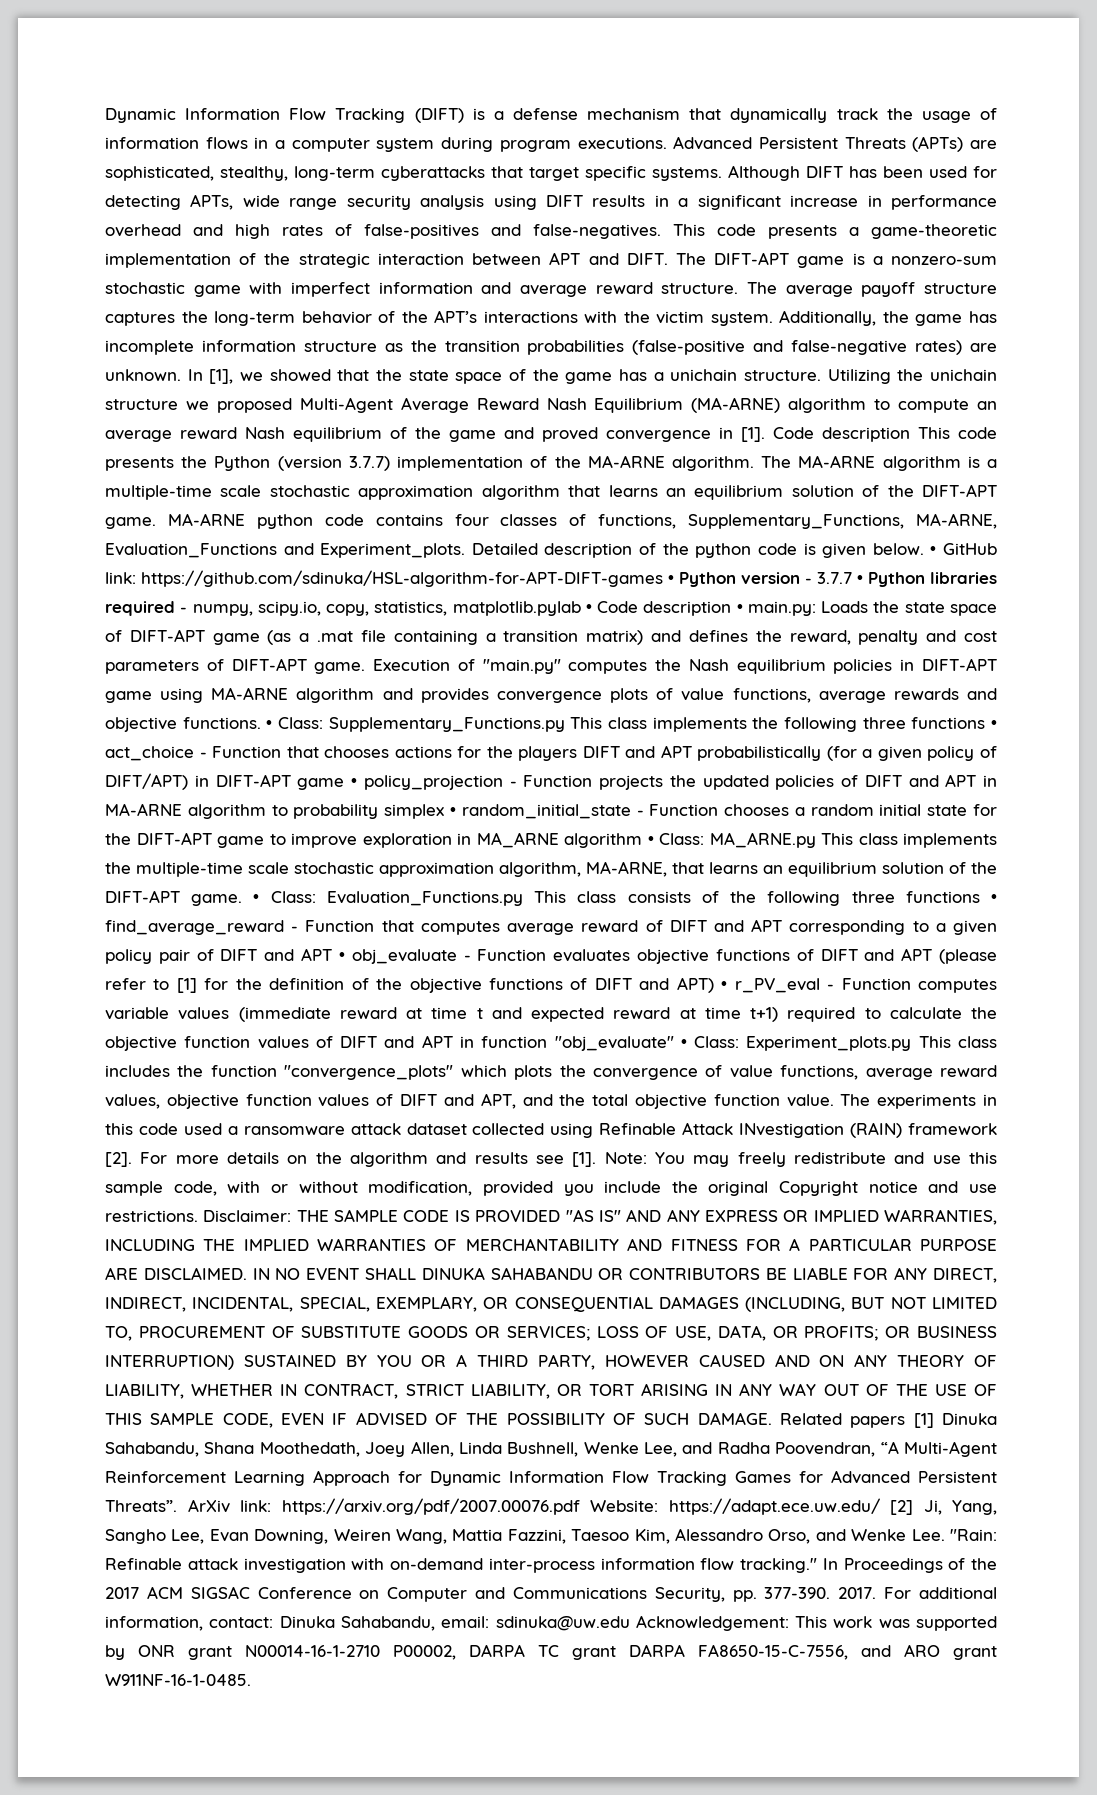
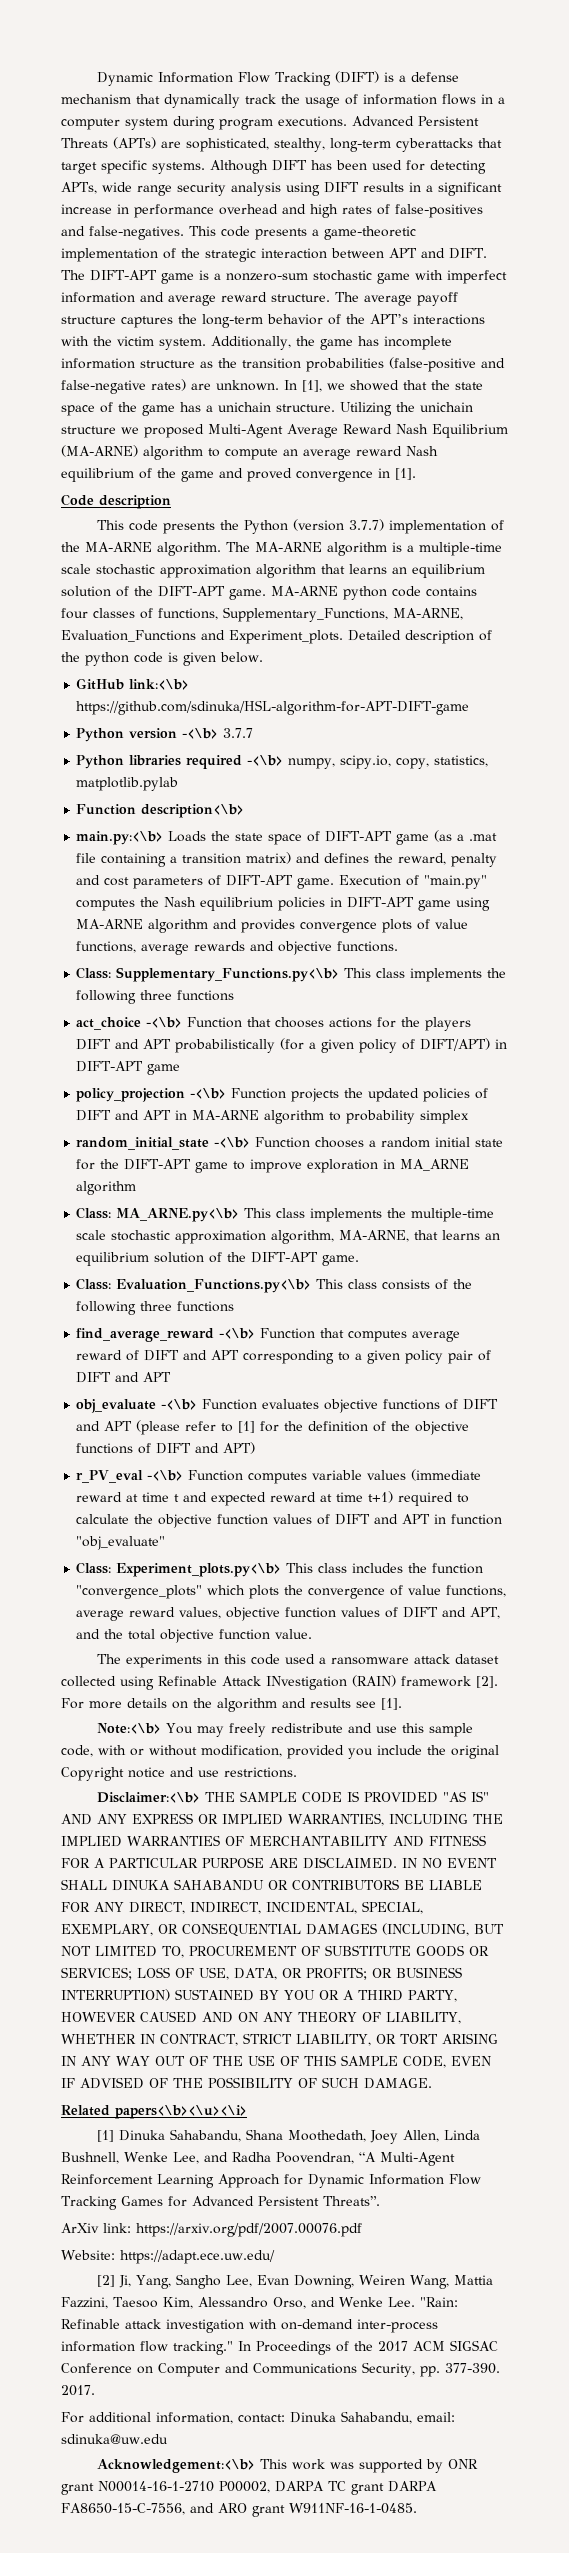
- Utilizing the unichain structure we proposed Multi-Agent Average Reward Nash Equilibrium (MA-ARNE) algorithm to compute an average reward Nash equilibrium of the game and proved convergence in [1]. Code description This code presents the Python (version 3.7.7) implementation of the MA-ARNE algorithm.
+ Utilizing the unichain structure we proposed Multi-Agent Average Reward Nash Equilibrium (MA-ARNE) algorithm to compute an average reward Nash equilibrium of the game and proved convergence in [1].
+ Code description
+ This code presents the Python (version 3.7.7) implementation of the MA-ARNE algorithm.
- Detailed description of the python code is given below. • GitHub link: https://github.com/sdinuka/HSL-algorithm-for-APT-DIFT-games • Python version - 3.7.7 • Python libraries required - numpy, scipy.io, copy, statistics, matplotlib.pylab • Code description • main.py: Loads the state space of DIFT-APT game (as a .mat file containing a transition matrix) and defines the reward, penalty and cost parameters of DIFT-APT game.
+ Detailed description of the python code is given below.
+ GitHub link:<\b> https://github.com/sdinuka/HSL-algorithm-for-APT-DIFT-game
+ Python version -<\b> 3.7.7
+ Python libraries required -<\b> numpy, scipy.io, copy, statistics, matplotlib.pylab
+ Function description<\b>
+ main.py:<\b> Loads the state space of DIFT-APT game (as a .mat file containing a transition matrix) and defines the reward, penalty and cost parameters of DIFT-APT game.
- Execution of "main.py" computes the Nash equilibrium policies in DIFT-APT game using MA-ARNE algorithm and provides convergence plots of value functions, average rewards and objective functions. • Class: Supplementary_Functions.py This class implements the following three functions • act_choice - Function that chooses actions for the players DIFT and APT probabilistically (for a given policy of DIFT/APT) in DIFT-APT game • policy_projection - Function projects the updated policies of DIFT and APT in MA-ARNE algorithm to probability simplex • random_initial_state - Function chooses a random initial state for the DIFT-APT game to improve exploration in MA_ARNE algorithm • Class: MA_ARNE.py This class implements the multiple-time scale stochastic approximation algorithm, MA-ARNE, that learns an equilibrium solution of the DIFT-APT game. • Class: Evaluation_Functions.py This class consists of the following three functions • find_average_reward - Function that computes average reward of DIFT and APT corresponding to a given policy pair of DIFT and APT • obj_evaluate - Function evaluates objective functions of DIFT and APT (please refer to [1] for the definition of the objective functions of DIFT and APT) • r_PV_eval - Function computes variable values (immediate reward at time t and expected reward at time t+1) required to calculate the objective function values of DIFT and APT in function "obj_evaluate" • Class: Experiment_plots.py This class includes the function "convergence_plots" which plots the convergence of value functions, average reward values, objective function values of DIFT and APT, and the total objective function value. The experiments in this code used a ransomware attack dataset collected using Refinable Attack INvestigation (RAIN) framework [2].
+ Execution of "main.py" computes the Nash equilibrium policies in DIFT-APT game using MA-ARNE algorithm and provides convergence plots of value functions, average rewards and objective functions.
+ Class: Supplementary_Functions.py<\b> This class implements the following three functions
+ act_choice -<\b> Function that chooses actions for the players DIFT and APT probabilistically (for a given policy of DIFT/APT) in DIFT-APT game
+ policy_projection -<\b> Function projects the updated policies of DIFT and APT in MA-ARNE algorithm to probability simplex
+ random_initial_state -<\b> Function chooses a random initial state for the DIFT-APT game to improve exploration in MA_ARNE algorithm
+ Class: MA_ARNE.py<\b> This class implements the multiple-time scale stochastic approximation algorithm, MA-ARNE, that learns an equilibrium solution of the DIFT-APT game.
+ Class: Evaluation_Functions.py<\b> This class consists of the following three functions
+ find_average_reward -<\b> Function that computes average reward of DIFT and APT corresponding to a given policy pair of DIFT and APT
+ obj_evaluate -<\b> Function evaluates objective functions of DIFT and APT (please refer to [1] for the definition of the objective functions of DIFT and APT)
+ r_PV_eval -<\b> Function computes variable values (immediate reward at time t and expected reward at time t+1) required to calculate the objective function values of DIFT and APT in function "obj_evaluate"
+ Class: Experiment_plots.py<\b> This class includes the function "convergence_plots" which plots the convergence of value functions, average reward values, objective function values of DIFT and APT, and the total objective function value.
+ The experiments in this code used a ransomware attack dataset collected using Refinable Attack INvestigation (RAIN) framework [2].
- For more details on the algorithm and results see [1]. Note: You may freely redistribute and use this sample code, with or without modification, provided you include the original Copyright notice and use restrictions. Disclaimer: THE SAMPLE CODE IS PROVIDED "AS IS" AND ANY EXPRESS OR IMPLIED WARRANTIES, INCLUDING THE IMPLIED WARRANTIES OF MERCHANTABILITY AND FITNESS FOR A PARTICULAR PURPOSE ARE DISCLAIMED.
+ For more details on the algorithm and results see [1].
+ Note:<\b> You may freely redistribute and use this sample code, with or without modification, provided you include the original Copyright notice and use restrictions.
+ Disclaimer:<\b> THE SAMPLE CODE IS PROVIDED "AS IS" AND ANY EXPRESS OR IMPLIED WARRANTIES, INCLUDING THE IMPLIED WARRANTIES OF MERCHANTABILITY AND FITNESS FOR A PARTICULAR PURPOSE ARE DISCLAIMED.
- OR BUSINESS INTERRUPTION) SUSTAINED BY YOU OR A THIRD PARTY, HOWEVER CAUSED AND ON ANY THEORY OF LIABILITY, WHETHER IN CONTRACT, STRICT LIABILITY, OR TORT ARISING IN ANY WAY OUT OF THE USE OF THIS SAMPLE CODE, EVEN IF ADVISED OF THE POSSIBILITY OF SUCH DAMAGE. Related papers [1] Dinuka Sahabandu, Shana Moothedath, Joey Allen, Linda Bushnell, Wenke Lee, and Radha Poovendran, “A Multi-Agent Reinforcement Learning Approach for Dynamic Information Flow Tracking Games for Advanced Persistent Threats”. ArXiv link:
+ OR BUSINESS INTERRUPTION) SUSTAINED BY YOU OR A THIRD PARTY, HOWEVER CAUSED AND ON ANY THEORY OF LIABILITY, WHETHER IN CONTRACT, STRICT LIABILITY, OR TORT ARISING IN ANY WAY OUT OF THE USE OF THIS SAMPLE CODE, EVEN IF ADVISED OF THE POSSIBILITY OF SUCH DAMAGE.
+ Related papers<\b><\u><\i>
+ [1] Dinuka Sahabandu, Shana Moothedath, Joey Allen, Linda Bushnell, Wenke Lee, and Radha Poovendran, “A Multi-Agent Reinforcement Learning Approach for Dynamic Information Flow Tracking Games for Advanced Persistent Threats”.
+ ArXiv link:
- https://arxiv.org/pdf/2007.00076.pdf Website:
+ https://arxiv.org/pdf/2007.00076.pdf
+ Website:
- https://adapt.ece.uw.edu/ [2] Ji, Yang, Sangho Lee, Evan Downing, Weiren Wang, Mattia Fazzini, Taesoo Kim, Alessandro Orso, and Wenke Lee. "Rain:
+ https://adapt.ece.uw.edu/
+ [2] Ji, Yang, Sangho Lee, Evan Downing, Weiren Wang, Mattia Fazzini, Taesoo Kim, Alessandro Orso, and Wenke Lee. "Rain:
- 2017. For additional information, contact: Dinuka Sahabandu, email: sdinuka@uw.edu Acknowledgement: This work was supported by ONR grant N00014-16-1-2710 P00002, DARPA TC grant DARPA FA8650-15-C-7556, and ARO grant W911NF-16-1-0485.
+ 2017.
+ For additional information, contact: Dinuka Sahabandu, email: sdinuka@uw.edu
+ Acknowledgement:<\b> This work was supported by ONR grant N00014-16-1-2710 P00002, DARPA TC grant DARPA FA8650-15-C-7556, and ARO grant W911NF-16-1-0485.

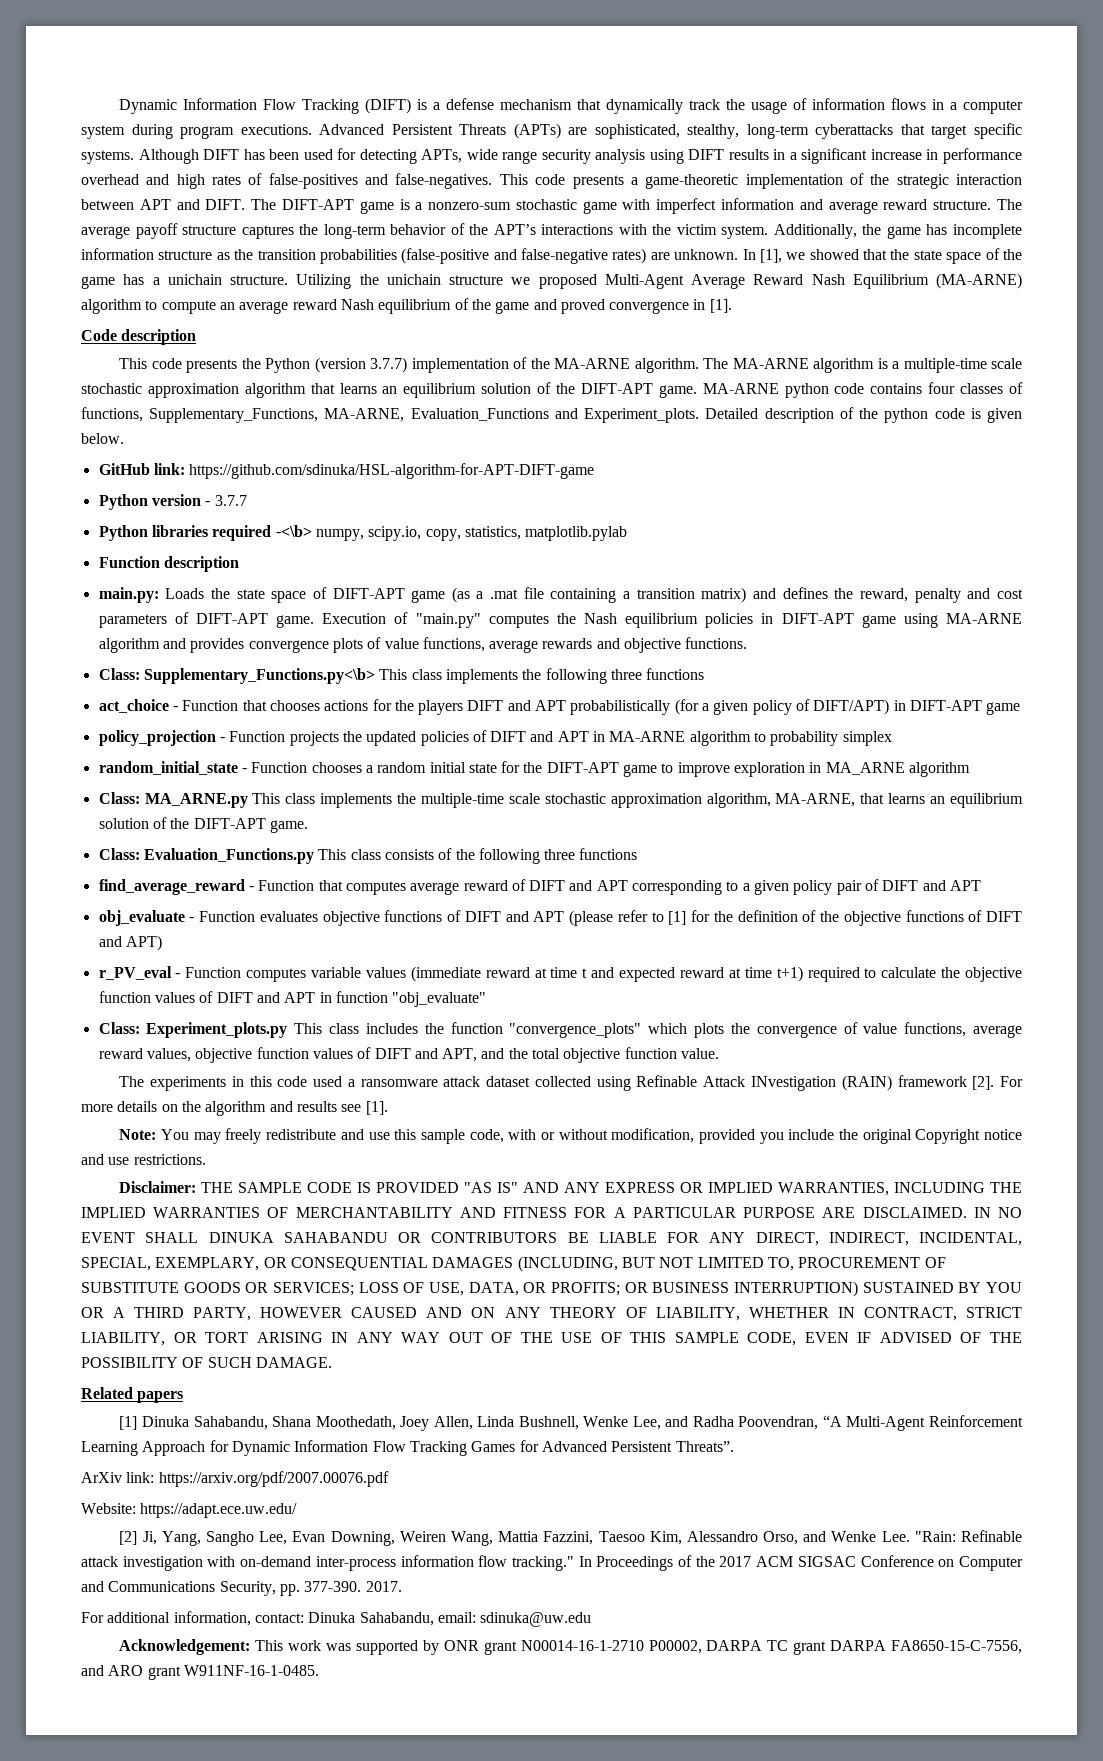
- GitHub link:<\b> https://github.com/sdinuka/HSL-algorithm-for-APT-DIFT-game
+ GitHub link: https://github.com/sdinuka/HSL-algorithm-for-APT-DIFT-game
- Python version -<\b> 3.7.7
+ Python version - 3.7.7
- Function description<\b>
- main.py:<\b> Loads the state space of DIFT-APT game (as a .mat file containing a transition matrix) and defines the reward, penalty and cost parameters of DIFT-APT game.
+ Function description
+ main.py: Loads the state space of DIFT-APT game (as a .mat file containing a transition matrix) and defines the reward, penalty and cost parameters of DIFT-APT game.
- act_choice -<\b> Function that chooses actions for the players DIFT and APT probabilistically (for a given policy of DIFT/APT) in DIFT-APT game
+ act_choice - Function that chooses actions for the players DIFT and APT probabilistically (for a given policy of DIFT/APT) in DIFT-APT game
- policy_projection -<\b> Function projects the updated policies of DIFT and APT in MA-ARNE algorithm to probability simplex
+ policy_projection - Function projects the updated policies of DIFT and APT in MA-ARNE algorithm to probability simplex
- random_initial_state -<\b> Function chooses a random initial state for the DIFT-APT game to improve exploration in MA_ARNE algorithm
+ random_initial_state - Function chooses a random initial state for the DIFT-APT game to improve exploration in MA_ARNE algorithm
- Class: MA_ARNE.py<\b> This class implements the multiple-time scale stochastic approximation algorithm, MA-ARNE, that learns an equilibrium solution of the DIFT-APT game.
+ Class: MA_ARNE.py This class implements the multiple-time scale stochastic approximation algorithm, MA-ARNE, that learns an equilibrium solution of the DIFT-APT game.
- Class: Evaluation_Functions.py<\b> This class consists of the following three functions
+ Class: Evaluation_Functions.py This class consists of the following three functions
- find_average_reward -<\b> Function that computes average reward of DIFT and APT corresponding to a given policy pair of DIFT and APT
+ find_average_reward - Function that computes average reward of DIFT and APT corresponding to a given policy pair of DIFT and APT
- obj_evaluate -<\b> Function evaluates objective functions of DIFT and APT (please refer to [1] for the definition of the objective functions of DIFT and APT)
+ obj_evaluate - Function evaluates objective functions of DIFT and APT (please refer to [1] for the definition of the objective functions of DIFT and APT)
- r_PV_eval -<\b> Function computes variable values (immediate reward at time t and expected reward at time t+1) required to calculate the objective function values of DIFT and APT in function "obj_evaluate"
+ r_PV_eval - Function computes variable values (immediate reward at time t and expected reward at time t+1) required to calculate the objective function values of DIFT and APT in function "obj_evaluate"
- Class: Experiment_plots.py<\b> This class includes the function "convergence_plots" which plots the convergence of value functions, average reward values, objective function values of DIFT and APT, and the total objective function value.
+ Class: Experiment_plots.py This class includes the function "convergence_plots" which plots the convergence of value functions, average reward values, objective function values of DIFT and APT, and the total objective function value.
- Note:<\b> You may freely redistribute and use this sample code, with or without modification, provided you include the original Copyright notice and use restrictions.
+ Note: You may freely redistribute and use this sample code, with or without modification, provided you include the original Copyright notice and use restrictions.
- Disclaimer:<\b> THE SAMPLE CODE IS PROVIDED "AS IS" AND ANY EXPRESS OR IMPLIED WARRANTIES, INCLUDING THE IMPLIED WARRANTIES OF MERCHANTABILITY AND FITNESS FOR A PARTICULAR PURPOSE ARE DISCLAIMED.
+ Disclaimer: THE SAMPLE CODE IS PROVIDED "AS IS" AND ANY EXPRESS OR IMPLIED WARRANTIES, INCLUDING THE IMPLIED WARRANTIES OF MERCHANTABILITY AND FITNESS FOR A PARTICULAR PURPOSE ARE DISCLAIMED.
- Related papers<\b><\u><\i>
+ Related papers
- Acknowledgement:<\b> This work was supported by ONR grant N00014-16-1-2710 P00002, DARPA TC grant DARPA FA8650-15-C-7556, and ARO grant W911NF-16-1-0485.
+ Acknowledgement: This work was supported by ONR grant N00014-16-1-2710 P00002, DARPA TC grant DARPA FA8650-15-C-7556, and ARO grant W911NF-16-1-0485.

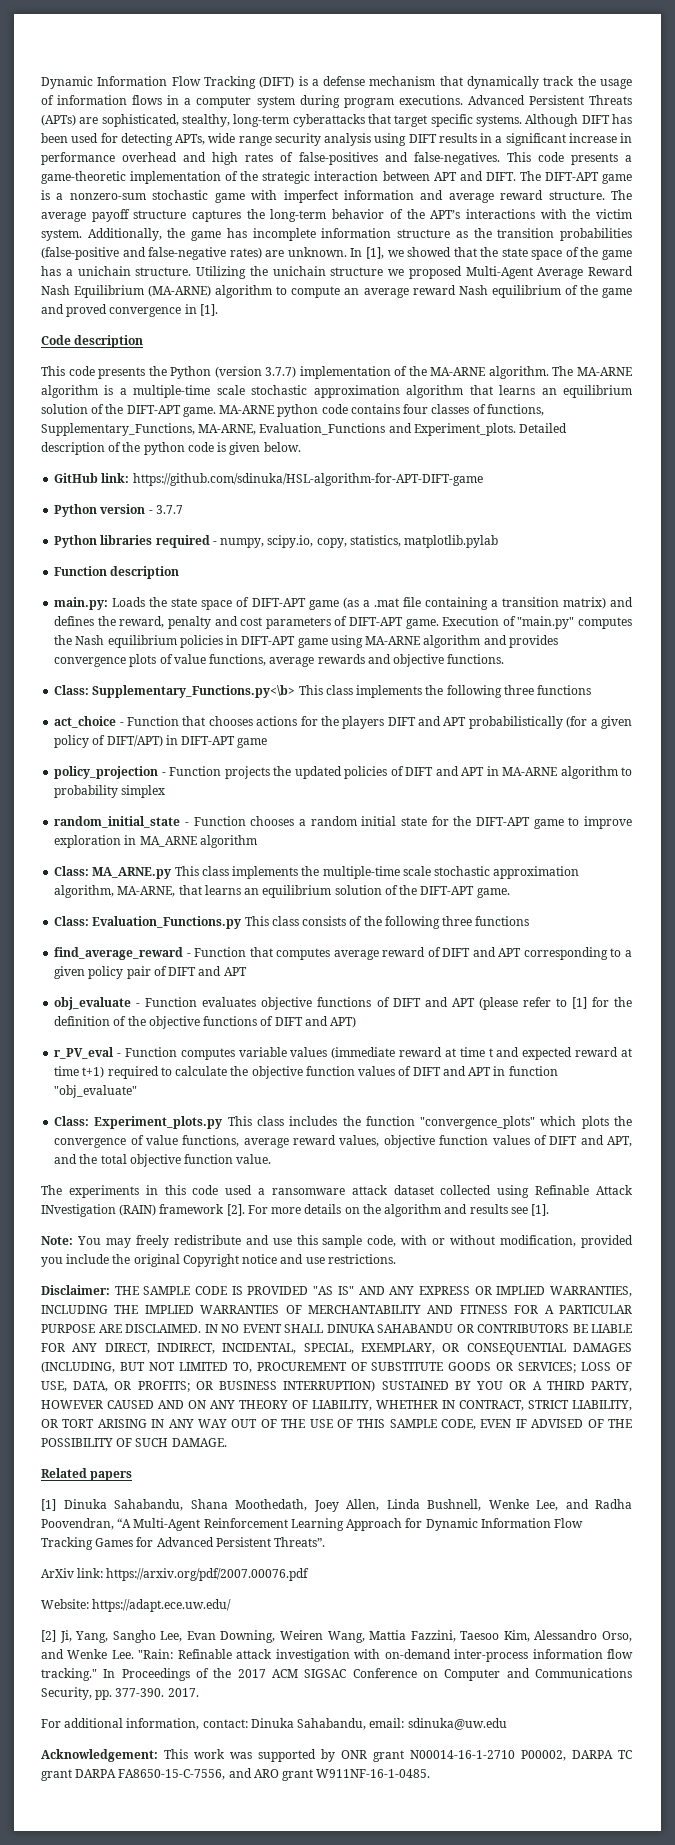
- Python libraries required -<\b> numpy, scipy.io, copy, statistics, matplotlib.pylab
+ Python libraries required - numpy, scipy.io, copy, statistics, matplotlib.pylab

